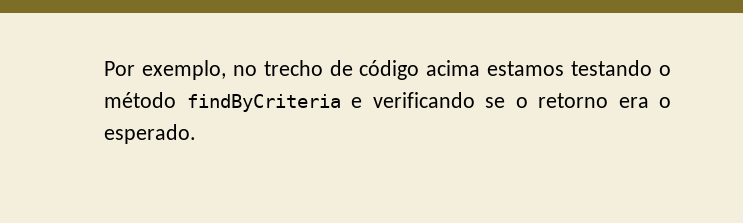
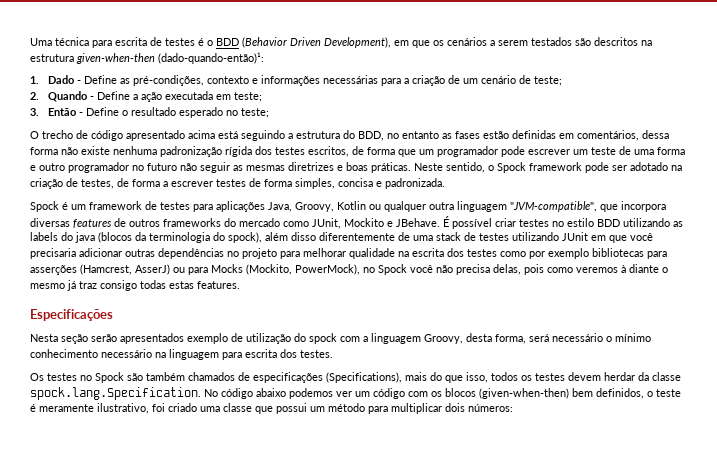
- Por exemplo, no trecho de código acima estamos testando o método findByCriteria e verificando se o retorno era o esperado.
+ Uma técnica para escrita de testes é o BDD (Behavior Driven Development), em que os cenários a serem testados são descritos na estrutura given-when-then (dado-quando-então)¹:
+ 1. Dado - Define as pré-condições, contexto e informações necessárias para a criação de um cenário de teste;
+ 2. Quando - Define a ação executada em teste;
+ 3. Então - Define o resultado esperado no teste;
+ O trecho de código apresentado acima está seguindo a estrutura do BDD, no entanto as fases estão definidas em comentários, dessa forma não existe nenhuma padronização rígida dos testes escritos, de forma que um programador pode escrever um teste de uma forma e outro programador no futuro não seguir as mesmas diretrizes e boas práticas. Neste sentido, o Spock framework pode ser adotado na criação de testes, de forma a escrever testes de forma simples, concisa e padronizada.
+ Spock é um framework de testes para aplicações Java, Groovy, Kotlin ou qualquer outra linguagem "JVM-compatible", que incorpora diversas features de outros frameworks do mercado como JUnit, Mockito e JBehave. É possível criar testes no estilo BDD utilizando as labels do java (blocos da terminologia do spock), além disso diferentemente de uma stack de testes utilizando JUnit em que você precisaria adicionar outras dependências no projeto para melhorar qualidade na escrita dos testes como por exemplo bibliotecas para asserções (Hamcrest, AsserJ) ou para Mocks (Mockito, PowerMock), no Spock você não precisa delas, pois como veremos à diante o mesmo já traz consigo todas estas features.
+ Especificações
+ Nesta seção serão apresentados exemplo de utilização do spock com a linguagem Groovy, desta forma, será necessário o mínimo conhecimento necessário na linguagem para escrita dos testes.
+ Os testes no Spock são também chamados de especificações (Specifications), mais do que isso, todos os testes devem herdar da classe spock.lang.Specification. No código abaixo podemos ver um código com os blocos (given-when-then) bem definidos, o teste é meramente ilustrativo, foi criado uma classe que possui um método para multiplicar dois números:

